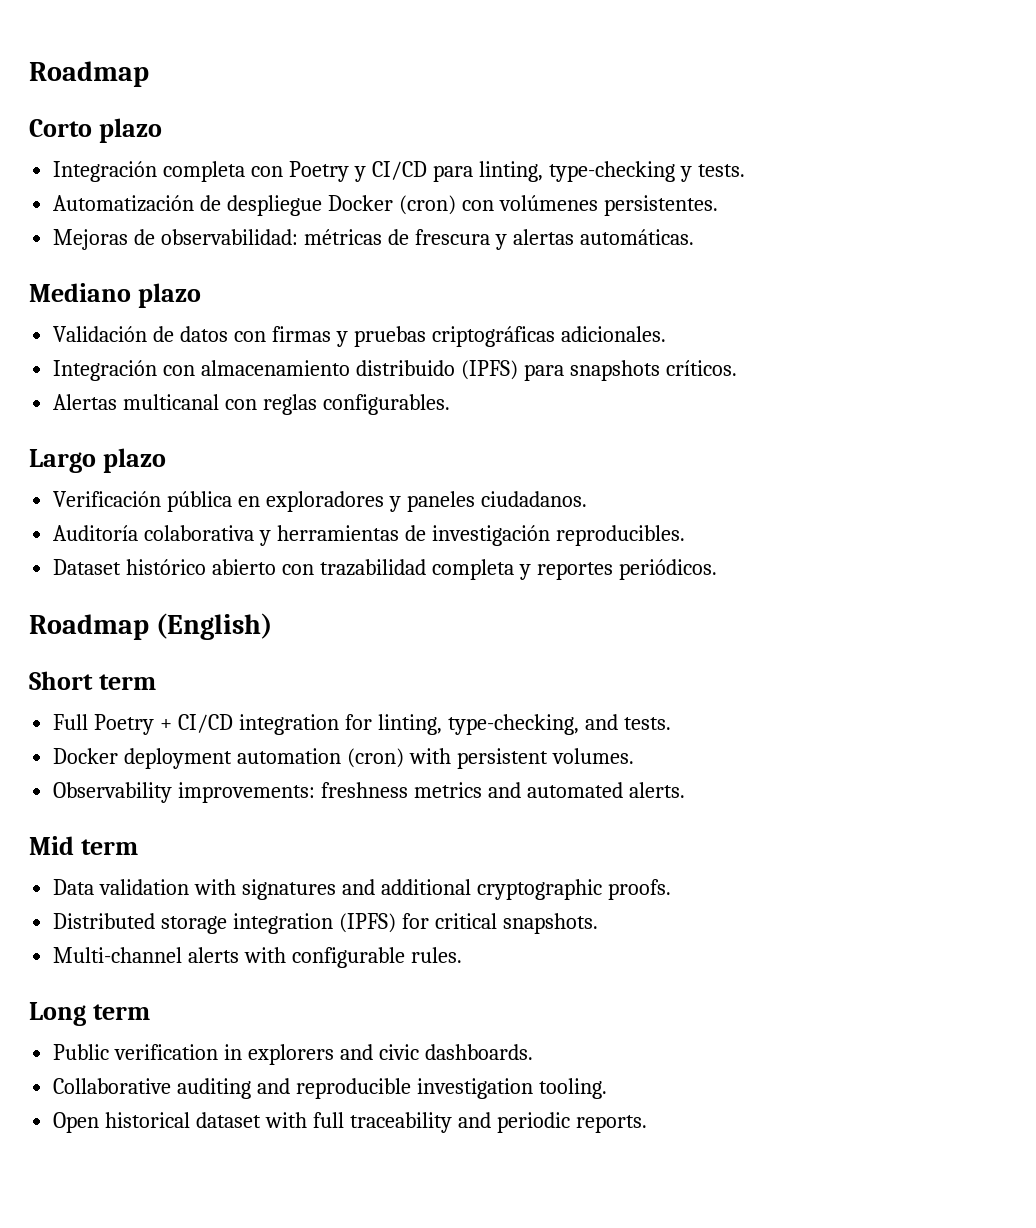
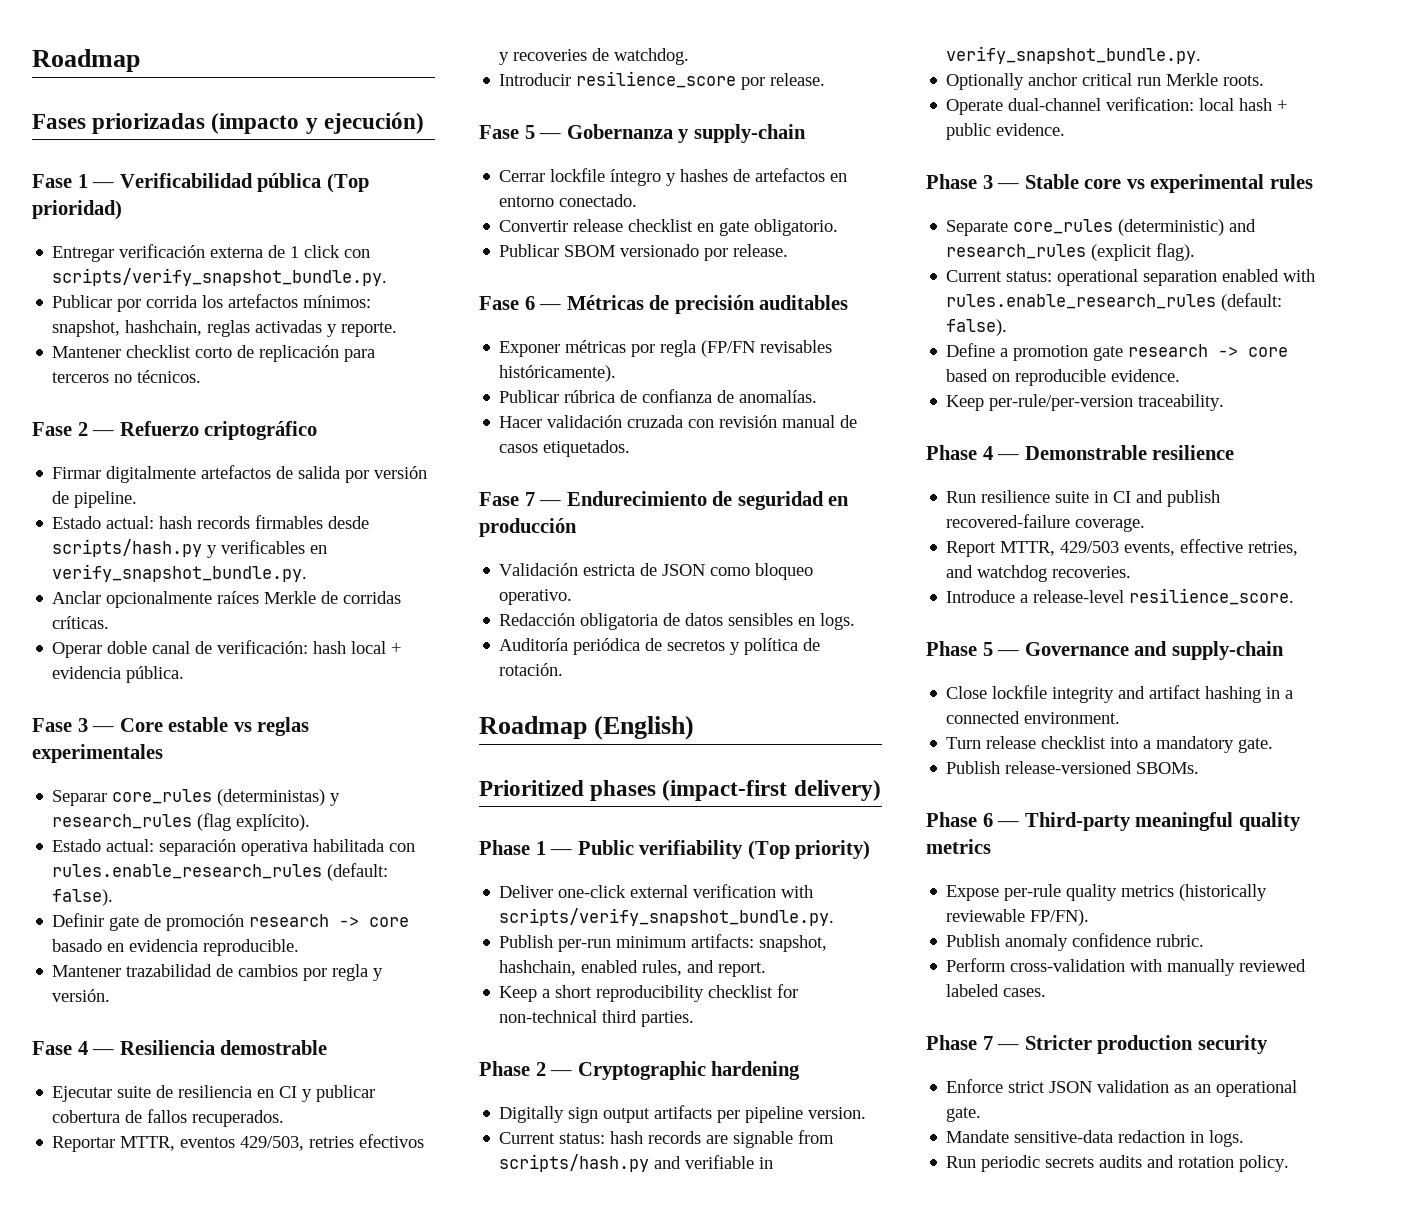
- Corto plazo
- Integración completa con Poetry y CI/CD para linting, type-checking y tests.
- Automatización de despliegue Docker (cron) con volúmenes persistentes.
- Mejoras de observabilidad: métricas de frescura y alertas automáticas.
- Mediano plazo
- Validación de datos con firmas y pruebas criptográficas adicionales.
- Integración con almacenamiento distribuido (IPFS) para snapshots críticos.
- Alertas multicanal con reglas configurables.
- Largo plazo
- Verificación pública en exploradores y paneles ciudadanos.
- Auditoría colaborativa y herramientas de investigación reproducibles.
- Dataset histórico abierto con trazabilidad completa y reportes periódicos.
+ Fases priorizadas (impacto y ejecución)
+ Fase 1 — Verificabilidad pública (Top prioridad)
+ Entregar verificación externa de 1 click con scripts/verify_snapshot_bundle.py.
+ Publicar por corrida los artefactos mínimos: snapshot, hashchain, reglas activadas y reporte.
+ Mantener checklist corto de replicación para terceros no técnicos.
+ Fase 2 — Refuerzo criptográfico
+ Firmar digitalmente artefactos de salida por versión de pipeline.
+ Estado actual: hash records firmables desde scripts/hash.py y verificables en verify_snapshot_bundle.py.
+ Anclar opcionalmente raíces Merkle de corridas críticas.
+ Operar doble canal de verificación: hash local + evidencia pública.
+ Fase 3 — Core estable vs reglas experimentales
+ Separar core_rules (deterministas) y research_rules (flag explícito).
+ Estado actual: separación operativa habilitada con rules.enable_research_rules (default: false).
+ Definir gate de promoción research -> core basado en evidencia reproducible.
+ Mantener trazabilidad de cambios por regla y versión.
+ Fase 4 — Resiliencia demostrable
+ Ejecutar suite de resiliencia en CI y publicar cobertura de fallos recuperados.
+ Reportar MTTR, eventos 429/503, retries efectivos y recoveries de watchdog.
+ Introducir resilience_score por release.
+ Fase 5 — Gobernanza y supply-chain
+ Cerrar lockfile íntegro y hashes de artefactos en entorno conectado.
+ Convertir release checklist en gate obligatorio.
+ Publicar SBOM versionado por release.
+ Fase 6 — Métricas de precisión auditables
+ Exponer métricas por regla (FP/FN revisables históricamente).
+ Publicar rúbrica de confianza de anomalías.
+ Hacer validación cruzada con revisión manual de casos etiquetados.
+ Fase 7 — Endurecimiento de seguridad en producción
+ Validación estricta de JSON como bloqueo operativo.
+ Redacción obligatoria de datos sensibles en logs.
+ Auditoría periódica de secretos y política de rotación.
  Roadmap (English)
- Short term
- Full Poetry + CI/CD integration for linting, type-checking, and tests.
- Docker deployment automation (cron) with persistent volumes.
- Observability improvements: freshness metrics and automated alerts.
- Mid term
- Data validation with signatures and additional cryptographic proofs.
- Distributed storage integration (IPFS) for critical snapshots.
- Multi-channel alerts with configurable rules.
- Long term
- Public verification in explorers and civic dashboards.
- Collaborative auditing and reproducible investigation tooling.
- Open historical dataset with full traceability and periodic reports.
+ Prioritized phases (impact-first delivery)
+ Phase 1 — Public verifiability (Top priority)
+ Deliver one-click external verification with scripts/verify_snapshot_bundle.py.
+ Publish per-run minimum artifacts: snapshot, hashchain, enabled rules, and report.
+ Keep a short reproducibility checklist for non-technical third parties.
+ Phase 2 — Cryptographic hardening
+ Digitally sign output artifacts per pipeline version.
+ Current status: hash records are signable from scripts/hash.py and verifiable in verify_snapshot_bundle.py.
+ Optionally anchor critical run Merkle roots.
+ Operate dual-channel verification: local hash + public evidence.
+ Phase 3 — Stable core vs experimental rules
+ Separate core_rules (deterministic) and research_rules (explicit flag).
+ Current status: operational separation enabled with rules.enable_research_rules (default: false).
+ Define a promotion gate research -> core based on reproducible evidence.
+ Keep per-rule/per-version traceability.
+ Phase 4 — Demonstrable resilience
+ Run resilience suite in CI and publish recovered-failure coverage.
+ Report MTTR, 429/503 events, effective retries, and watchdog recoveries.
+ Introduce a release-level resilience_score.
+ Phase 5 — Governance and supply-chain
+ Close lockfile integrity and artifact hashing in a connected environment.
+ Turn release checklist into a mandatory gate.
+ Publish release-versioned SBOMs.
+ Phase 6 — Third-party meaningful quality metrics
+ Expose per-rule quality metrics (historically reviewable FP/FN).
+ Publish anomaly confidence rubric.
+ Perform cross-validation with manually reviewed labeled cases.
+ Phase 7 — Stricter production security
+ Enforce strict JSON validation as an operational gate.
+ Mandate sensitive-data redaction in logs.
+ Run periodic secrets audits and rotation policy.

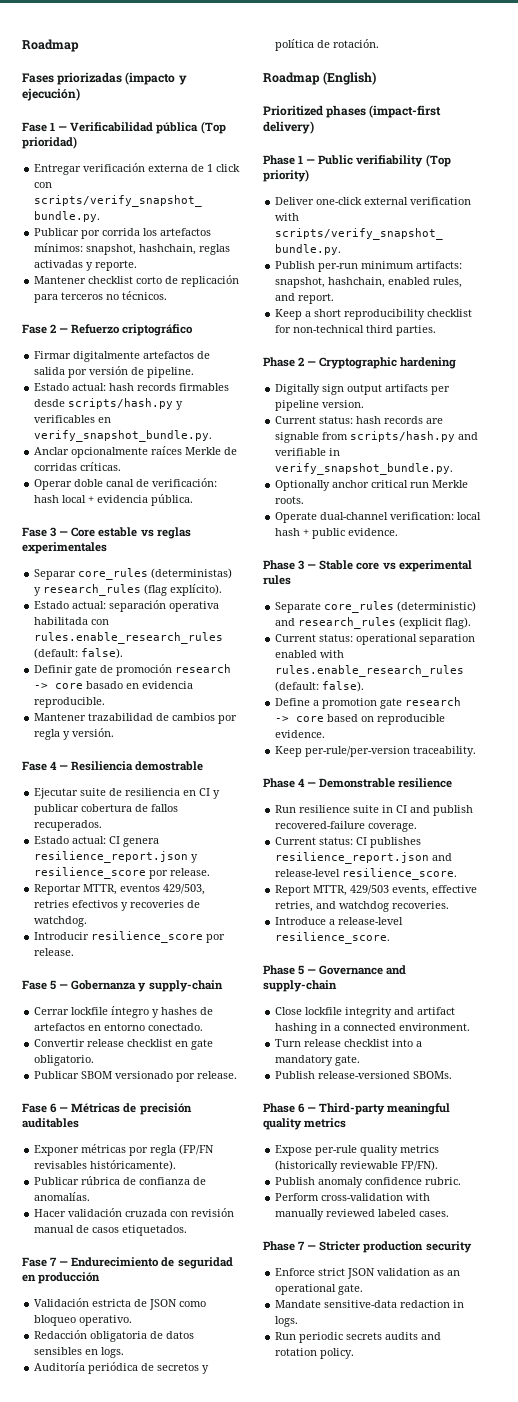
+ Estado actual: CI genera resilience_report.json y resilience_score por release.
+ Current status: CI publishes resilience_report.json and release-level resilience_score.

